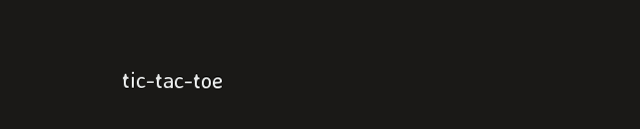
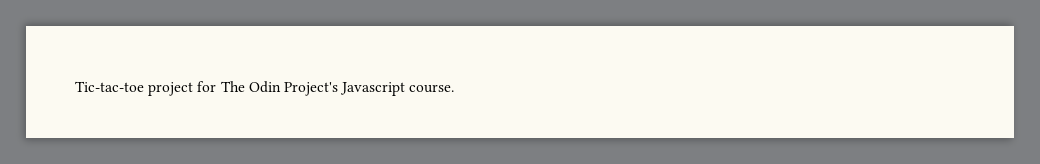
- tic-tac-toe
+ Tic-tac-toe project for The Odin Project's Javascript course.

